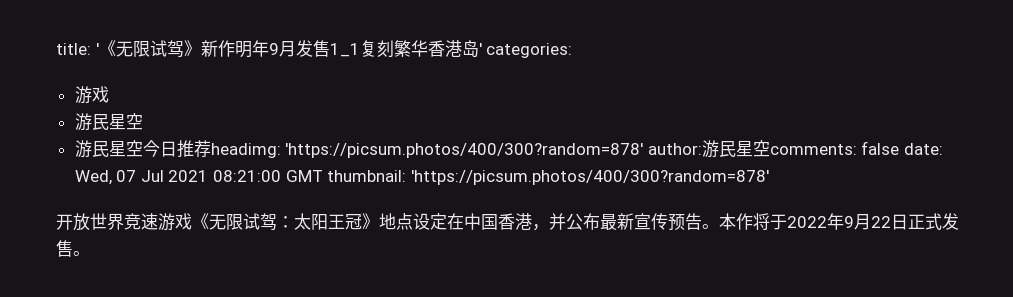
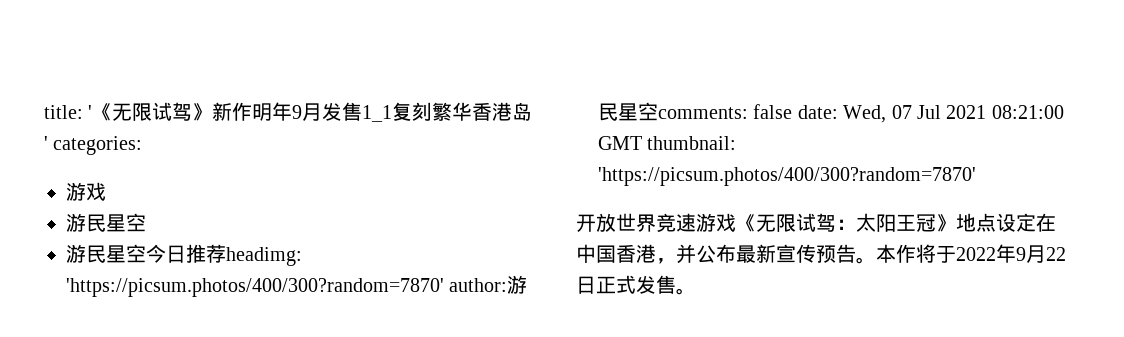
- 游民星空今日推荐headimg: 'https://picsum.photos/400/300?random=878' author:游民星空comments: false date: Wed, 07 Jul 2021 08:21:00 GMT thumbnail: 'https://picsum.photos/400/300?random=878'
+ 游民星空今日推荐headimg: 'https://picsum.photos/400/300?random=7870' author:游民星空comments: false date: Wed, 07 Jul 2021 08:21:00 GMT thumbnail: 'https://picsum.photos/400/300?random=7870'

